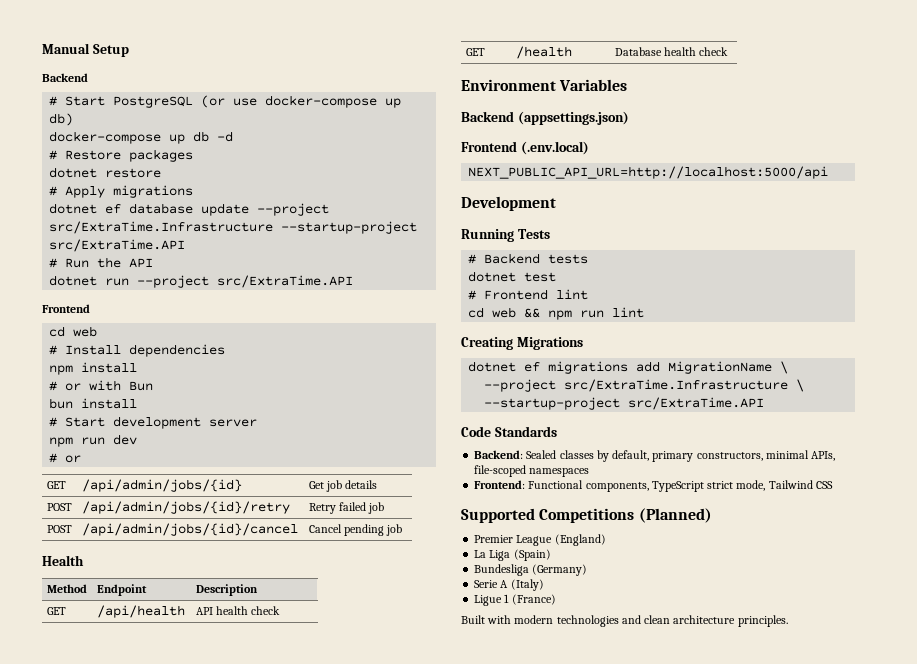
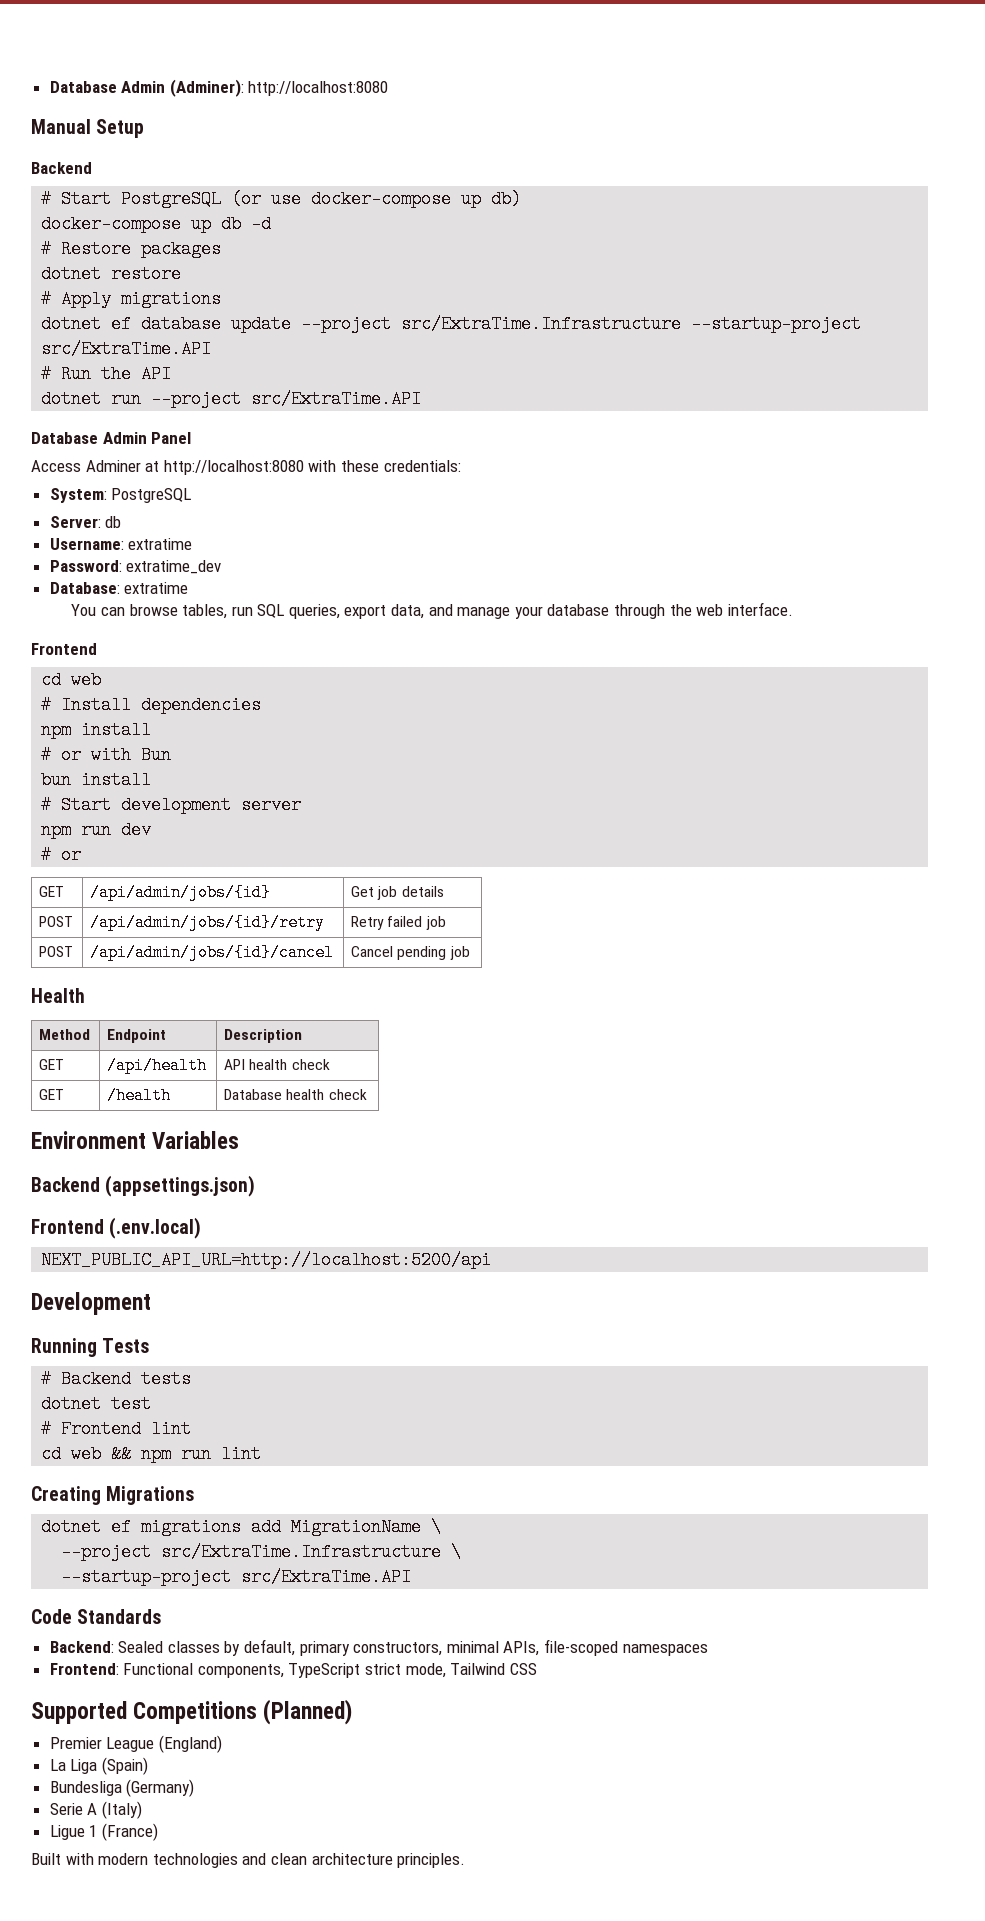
+ Database Admin (Adminer): http://localhost:8080
+ Database Admin Panel
+ Access Adminer at http://localhost:8080 with these credentials:
+ System: PostgreSQL
+ Server: db
+ Username: extratime
+ Password: extratime_dev
+ Database: extratime
+ You can browse tables, run SQL queries, export data, and manage your database through the web interface.
- NEXT_PUBLIC_API_URL=http://localhost:5000/api
+ NEXT_PUBLIC_API_URL=http://localhost:5200/api

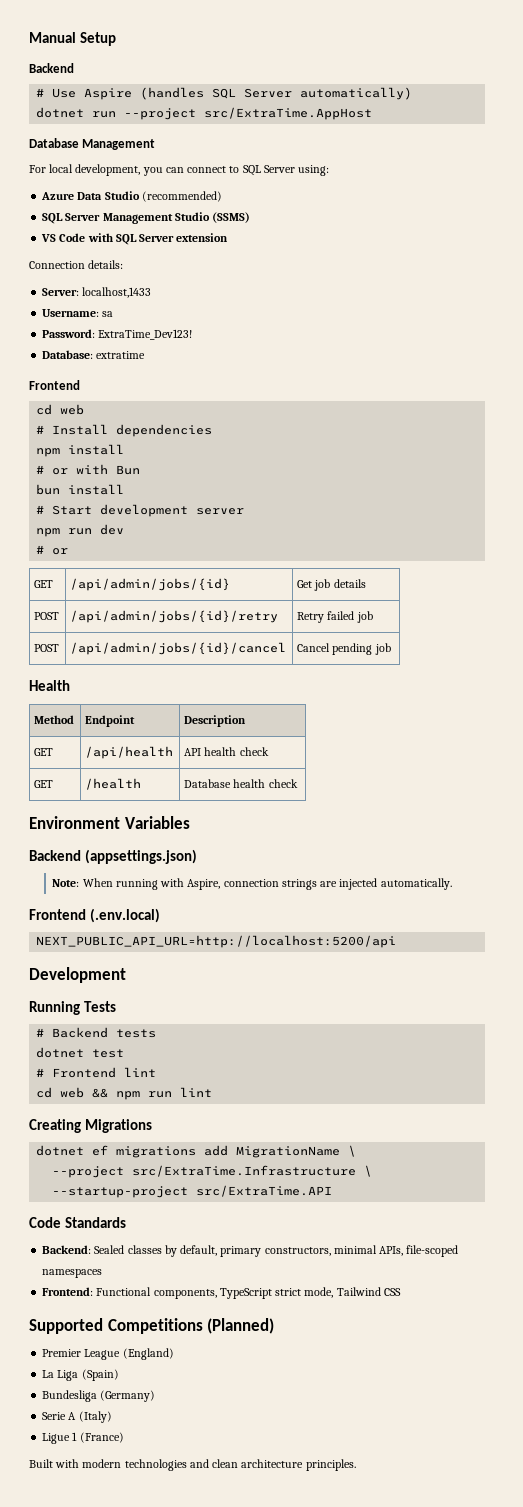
- Database Admin (Adminer): http://localhost:8080
- # Start PostgreSQL (or use docker-compose up db)
- docker-compose up db -d
- # Restore packages
- dotnet restore
- # Apply migrations
- dotnet ef database update --project src/ExtraTime.Infrastructure --startup-project src/ExtraTime.API
- # Run the API
+ # Use Aspire (handles SQL Server automatically)
- dotnet run --project src/ExtraTime.API
- Database Admin Panel
- Access Adminer at http://localhost:8080 with these credentials:
- System: PostgreSQL
+ dotnet run --project src/ExtraTime.AppHost
+ Database Management
+ For local development, you can connect to SQL Server using:
+ Azure Data Studio (recommended)
+ SQL Server Management Studio (SSMS)
+ VS Code with SQL Server extension
+ Connection details:
- Server: db
+ Server: localhost,1433
- Username: extratime
+ Username: sa
- Password: extratime_dev
+ Password: ExtraTime_Dev123!
- You can browse tables, run SQL queries, export data, and manage your database through the web interface.
+ Note: When running with Aspire, connection strings are injected automatically.

